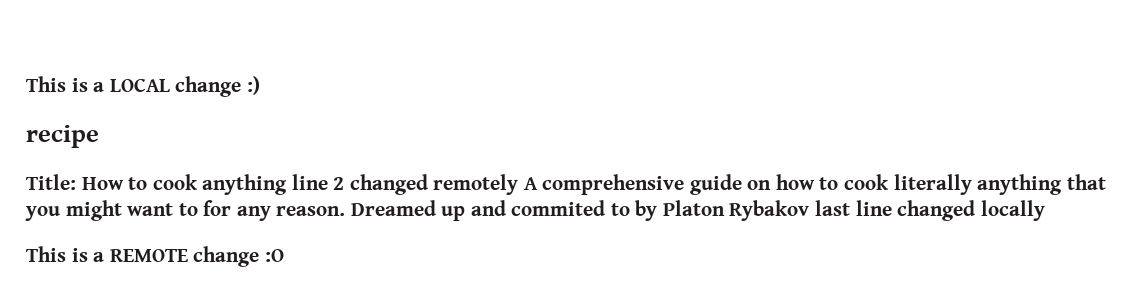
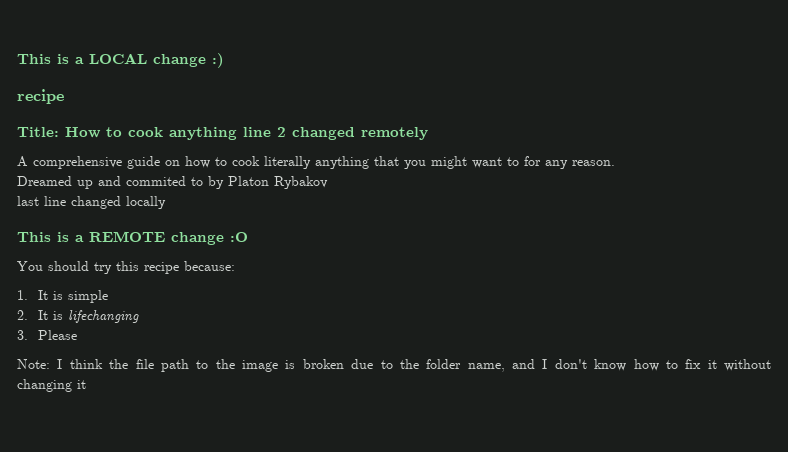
- Title: How to cook anything line 2 changed remotely A comprehensive guide on how to cook literally anything that you might want to for any reason. Dreamed up and commited to by Platon Rybakov last line changed locally
+ Title: How to cook anything line 2 changed remotely
+ A comprehensive guide on how to cook literally anything that you might want to for any reason.
+ Dreamed up and commited to by Platon Rybakov
+ last line changed locally
+ You should try this recipe because:
+ 1. It is simple
+ 2. It is lifechanging
+ 3. Please
+ Note: I think the file path to the image is broken due to the folder name, and I don't know how to fix it without changing it

